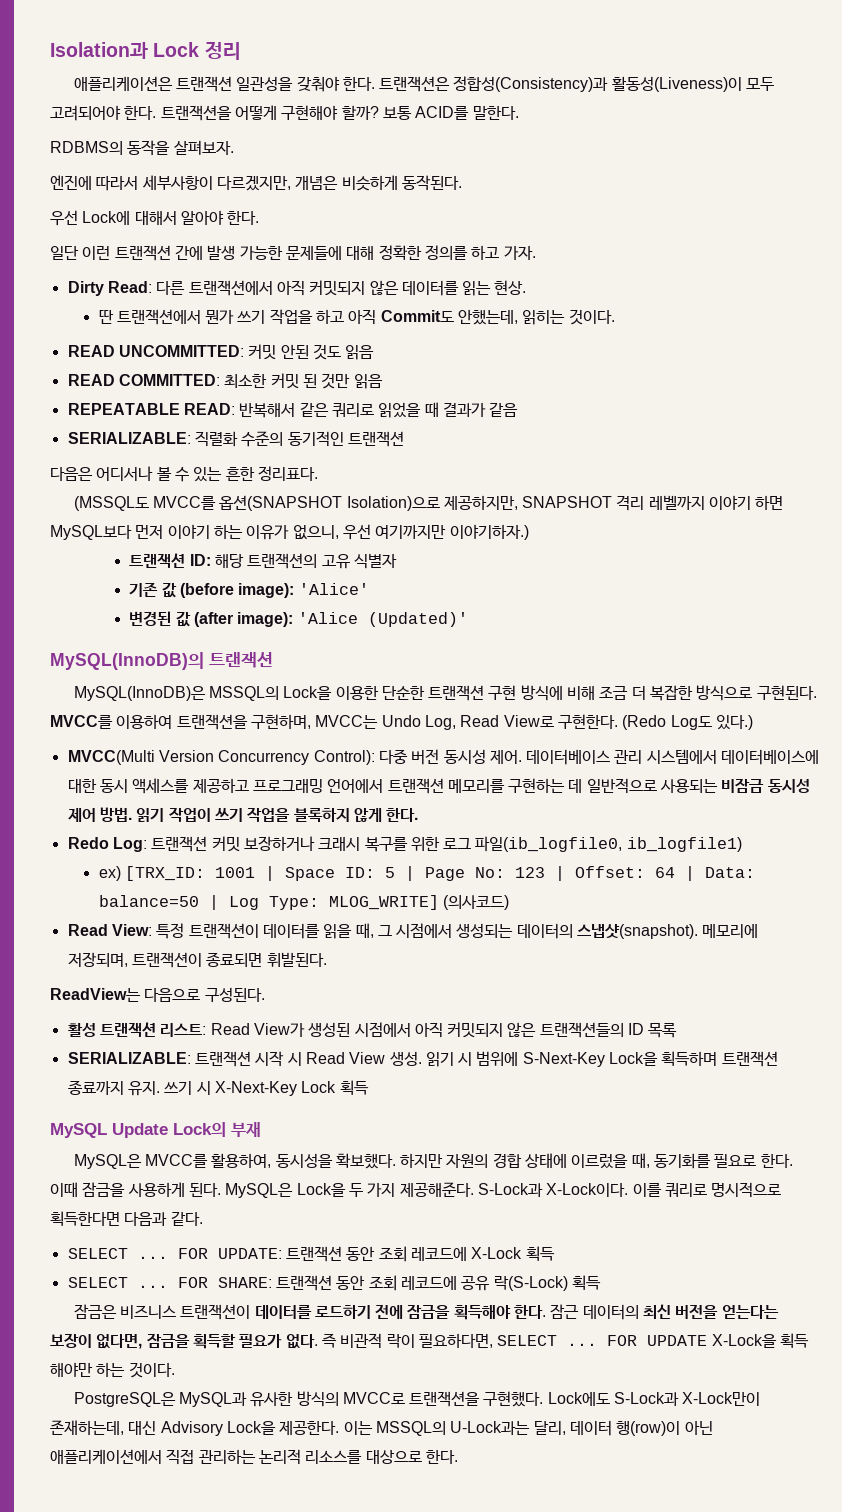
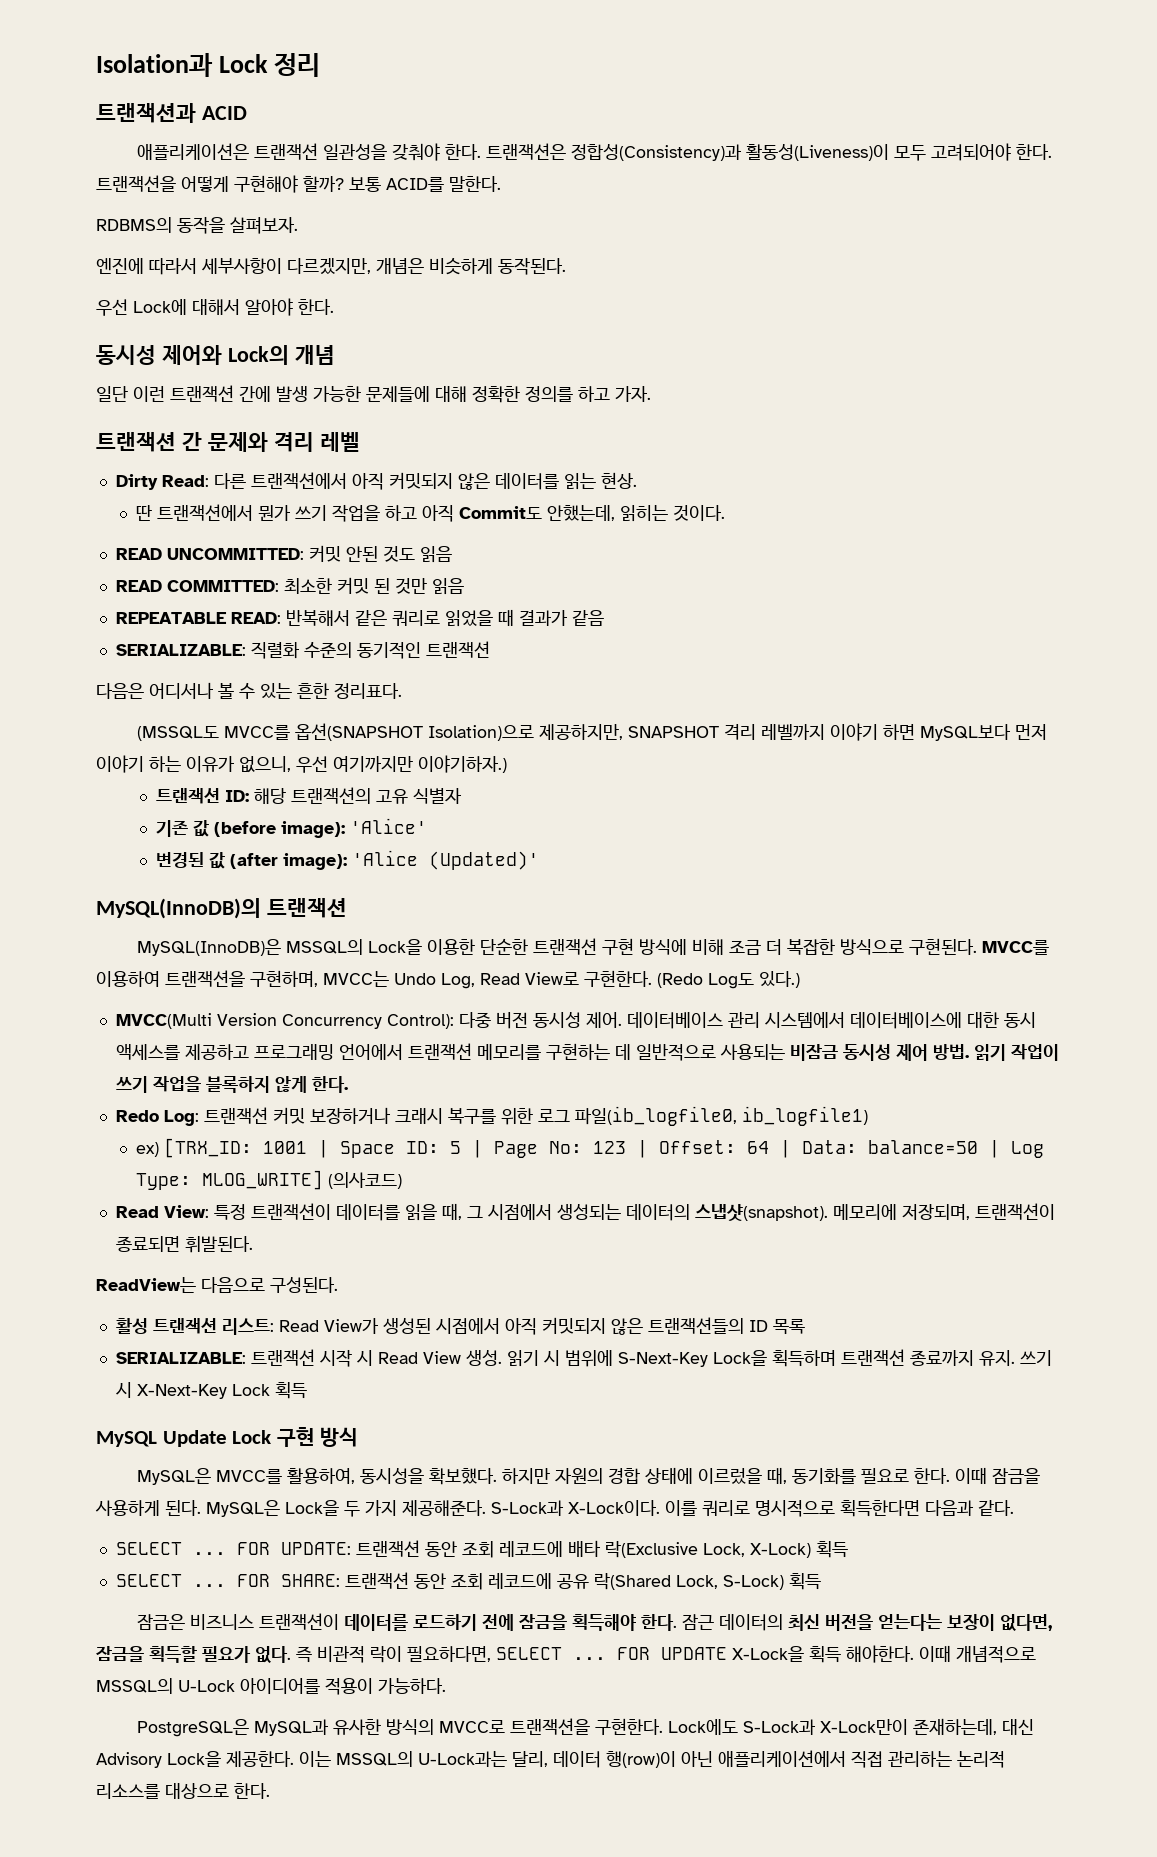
+ 트랜잭션과 ACID
+ 동시성 제어와 Lock의 개념
+ 트랜잭션 간 문제와 격리 레벨
- MySQL Update Lock의 부재
+ MySQL Update Lock 구현 방식
- FOR UPDATE: 트랜잭션 동안 조회 레코드에 X-Lock 획득
+ FOR UPDATE: 트랜잭션 동안 조회 레코드에 배타 락(Exclusive Lock, X-Lock) 획득
- FOR SHARE: 트랜잭션 동안 조회 레코드에 공유 락(S-Lock) 획득
+ FOR SHARE: 트랜잭션 동안 조회 레코드에 공유 락(Shared Lock, S-Lock) 획득
- FOR UPDATE X-Lock을 획득 해야만 하는 것이다.
+ FOR UPDATE X-Lock을 획득 해야한다. 이때 개념적으로 MSSQL의 U-Lock 아이디어를 적용이 가능하다.
- PostgreSQL은 MySQL과 유사한 방식의 MVCC로 트랜잭션을 구현했다.
+ PostgreSQL은 MySQL과 유사한 방식의 MVCC로 트랜잭션을 구현한다.

